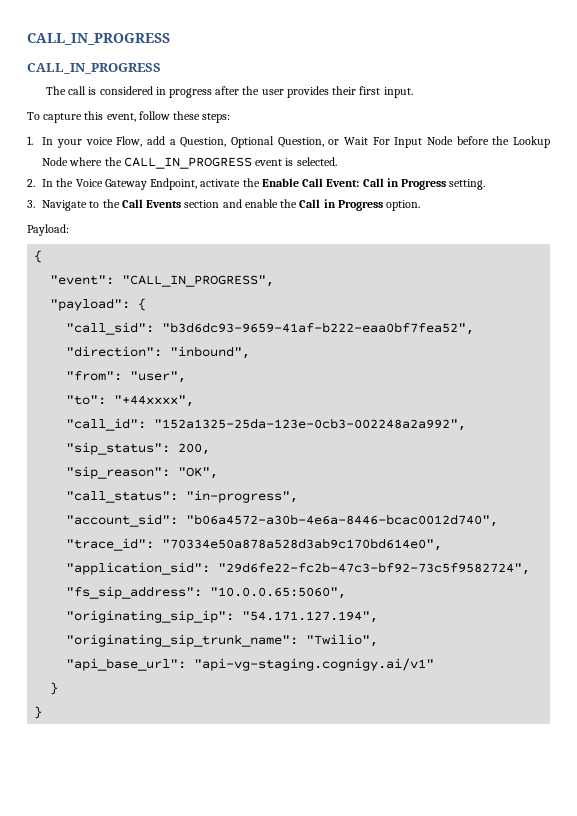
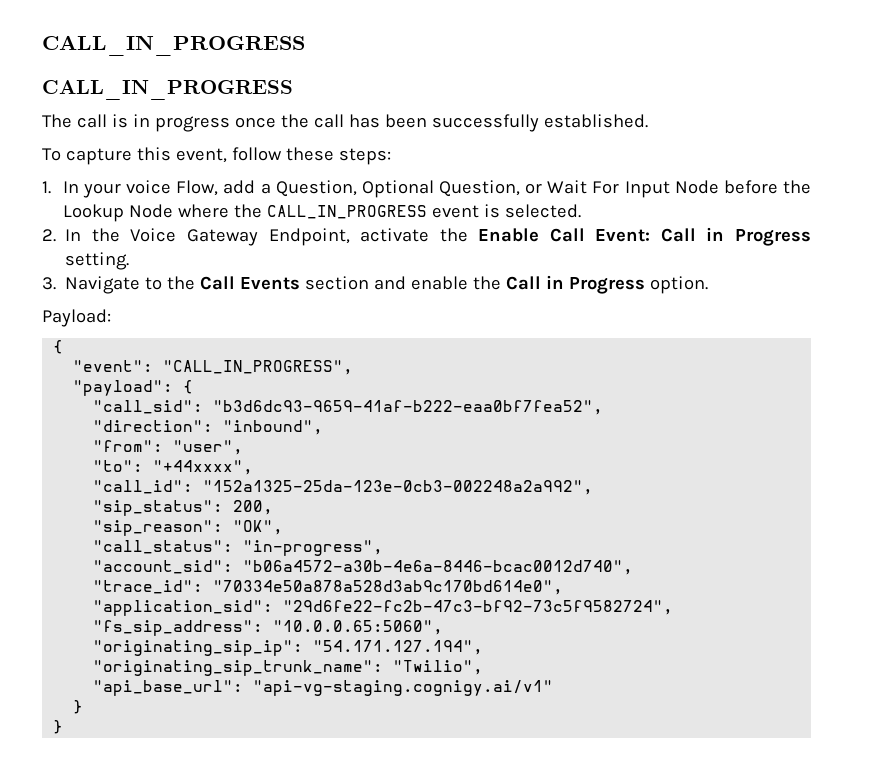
- The call is considered in progress after the user provides their first input.
+ The call is in progress once the call has been successfully established.

